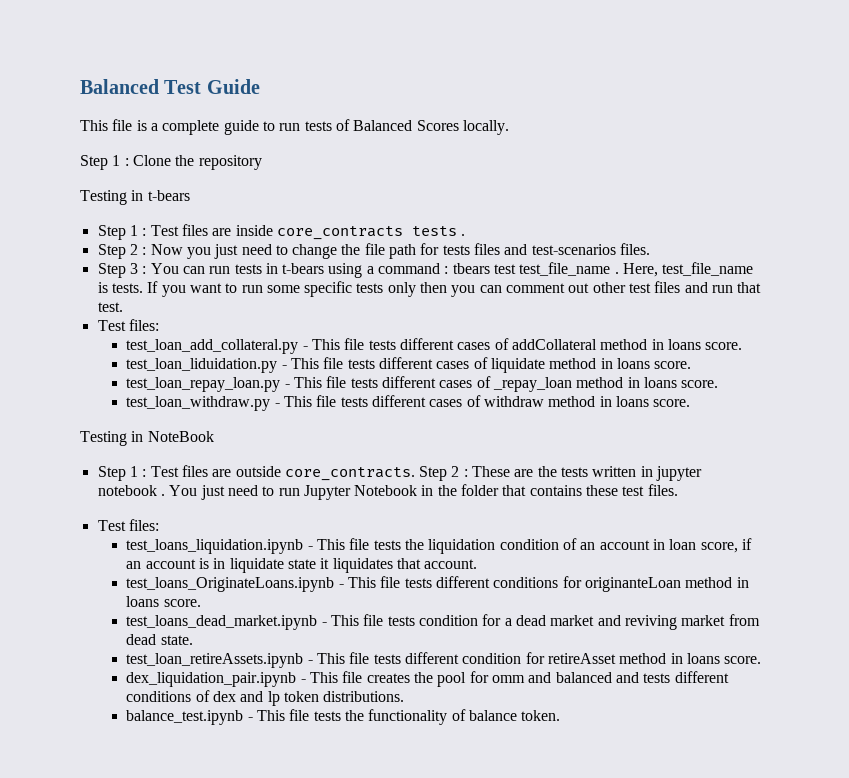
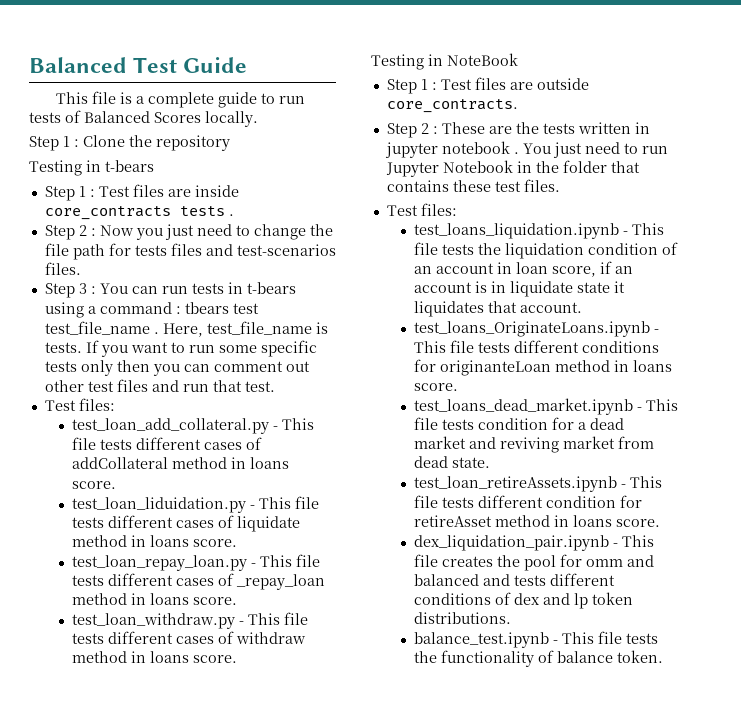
- Step 1 : Test files are outside core_contracts. Step 2 : These are the tests written in jupyter notebook .
+ Step 1 : Test files are outside core_contracts.
+ Step 2 : These are the tests written in jupyter notebook .

